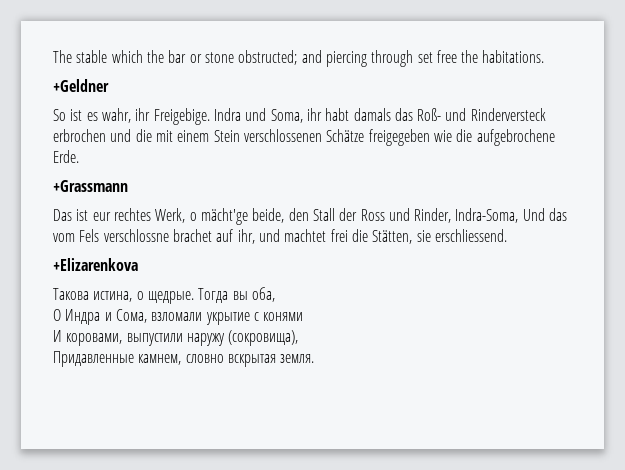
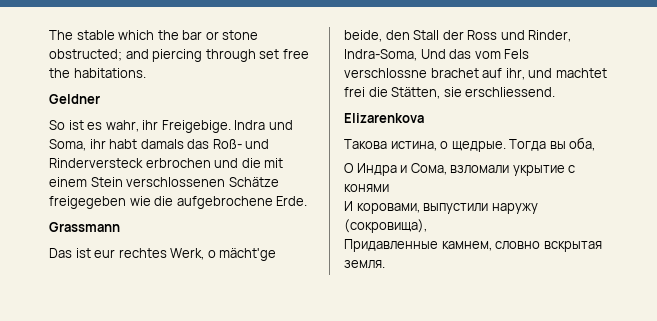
- +Geldner
+ Geldner
- +Grassmann
+ Grassmann
- +Elizarenkova
+ Elizarenkova

